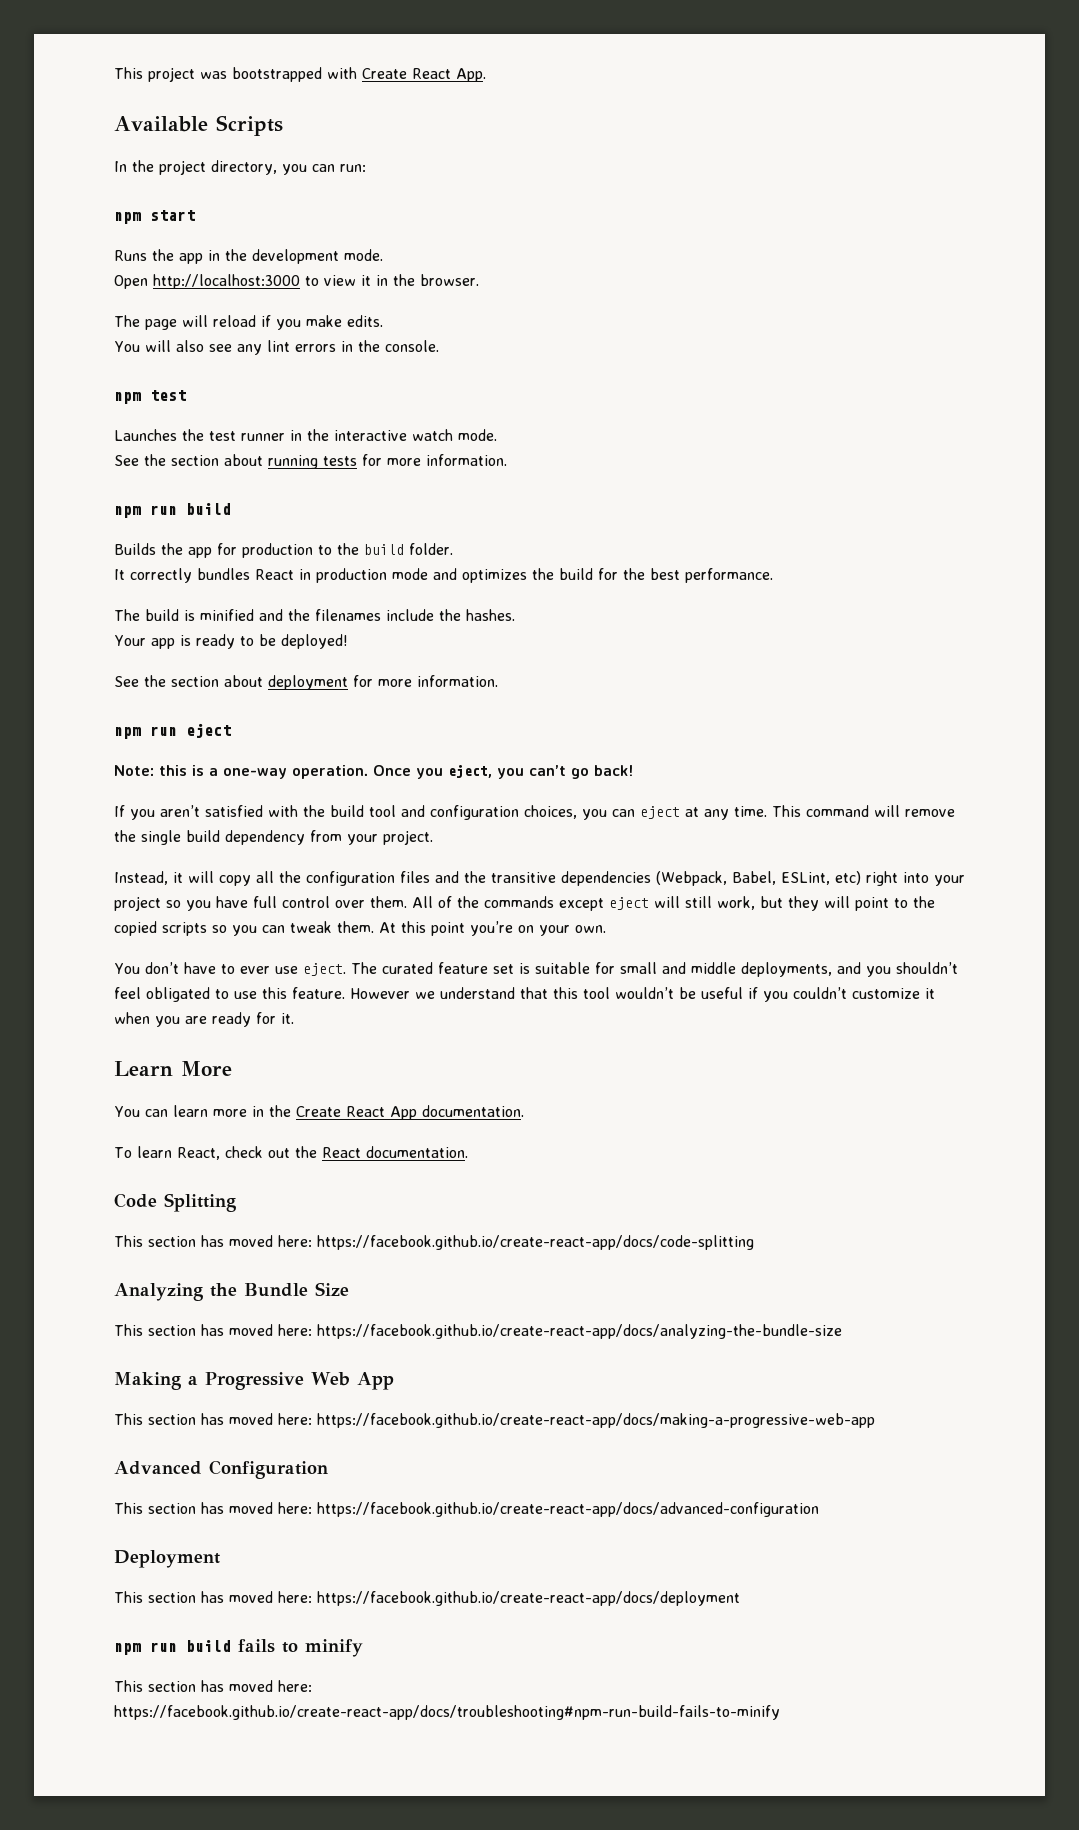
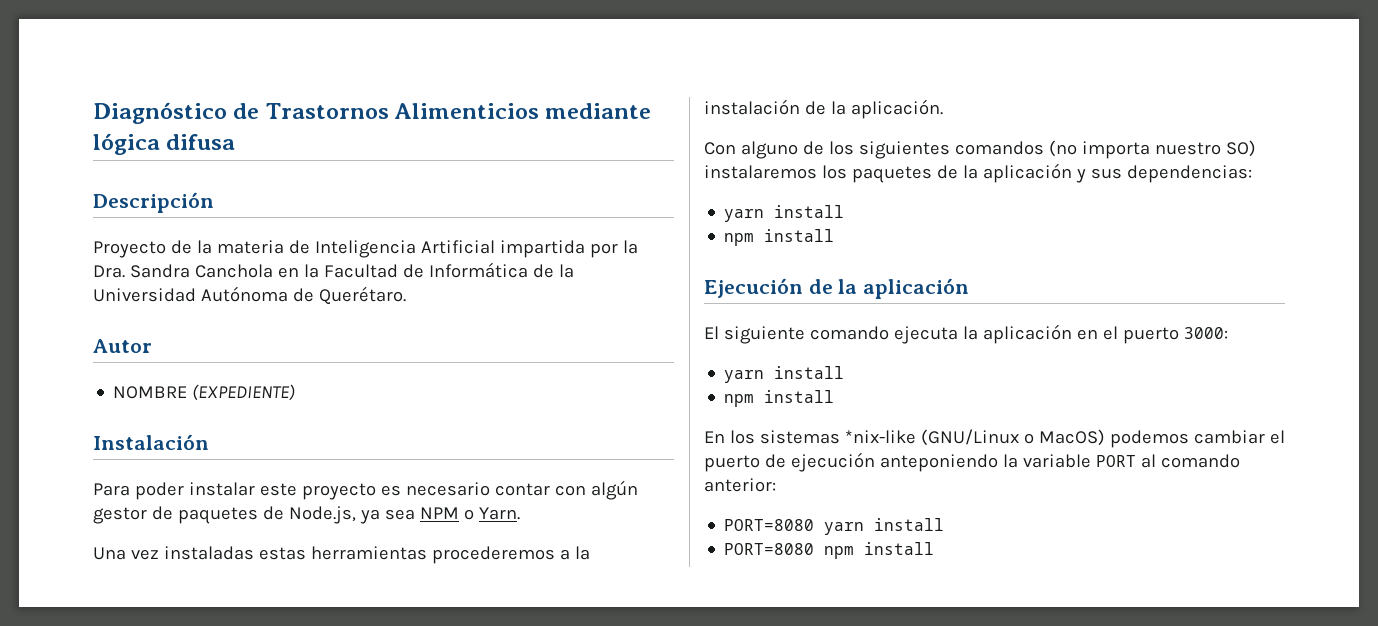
- This project was bootstrapped with Create React App.
- Available Scripts
- In the project directory, you can run:
- npm start
- Runs the app in the development mode.
- Open http://localhost:3000 to view it in the browser.
- The page will reload if you make edits.
- You will also see any lint errors in the console.
- npm test
- Launches the test runner in the interactive watch mode.
- See the section about running tests for more information.
- npm run build
- Builds the app for production to the build folder.
- It correctly bundles React in production mode and optimizes the build for the best performance.
- The build is minified and the filenames include the hashes.
- Your app is ready to be deployed!
- See the section about deployment for more information.
- npm run eject
- Note: this is a one-way operation. Once you eject, you can’t go back!
- If you aren’t satisfied with the build tool and configuration choices, you can eject at any time. This command will remove the single build dependency from your project.
- Instead, it will copy all the configuration files and the transitive dependencies (Webpack, Babel, ESLint, etc) right into your project so you have full control over them. All of the commands except eject will still work, but they will point to the copied scripts so you can tweak them. At this point you’re on your own.
- You don’t have to ever use eject. The curated feature set is suitable for small and middle deployments, and you shouldn’t feel obligated to use this feature. However we understand that this tool wouldn’t be useful if you couldn’t customize it when you are ready for it.
- Learn More
- You can learn more in the Create React App documentation.
- To learn React, check out the React documentation.
- Code Splitting
- This section has moved here: https://facebook.github.io/create-react-app/docs/code-splitting
- Analyzing the Bundle Size
- This section has moved here: https://facebook.github.io/create-react-app/docs/analyzing-the-bundle-size
- Making a Progressive Web App
- This section has moved here: https://facebook.github.io/create-react-app/docs/making-a-progressive-web-app
- Advanced Configuration
- This section has moved here: https://facebook.github.io/create-react-app/docs/advanced-configuration
- Deployment
- This section has moved here: https://facebook.github.io/create-react-app/docs/deployment
- npm run build fails to minify
- This section has moved here: https://facebook.github.io/create-react-app/docs/troubleshooting#npm-run-build-fails-to-minify
+ Diagnóstico de Trastornos Alimenticios mediante lógica difusa
+ Descripción
+ Proyecto de la materia de Inteligencia Artificial impartida por la Dra. Sandra Canchola en la Facultad de Informática de la Universidad Autónoma de Querétaro.
+ Autor
+ NOMBRE (EXPEDIENTE)
+ Instalación
+ Para poder instalar este proyecto es necesario contar con algún gestor de paquetes de Node.js, ya sea NPM o Yarn.
+ Una vez instaladas estas herramientas procederemos a la instalación de la aplicación.
+ Con alguno de los siguientes comandos (no importa nuestro SO) instalaremos los paquetes de la aplicación y sus dependencias:
+ yarn install
+ npm install
+ Ejecución de la aplicación
+ El siguiente comando ejecuta la aplicación en el puerto 3000:
+ yarn install
+ npm install
+ En los sistemas *nix-like (GNU/Linux o MacOS) podemos cambiar el puerto de ejecución anteponiendo la variable PORT al comando anterior:
+ PORT=8080 yarn install
+ PORT=8080 npm install

